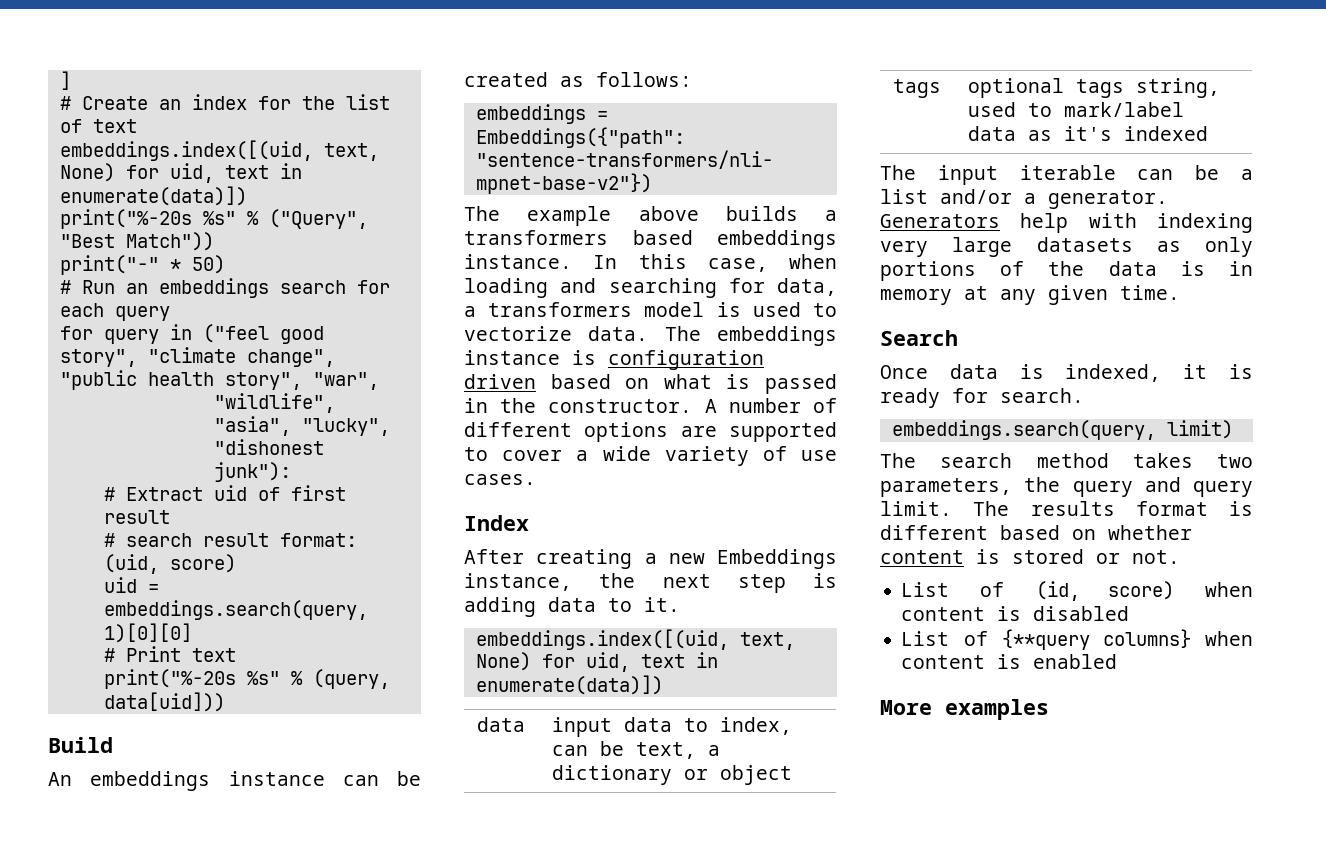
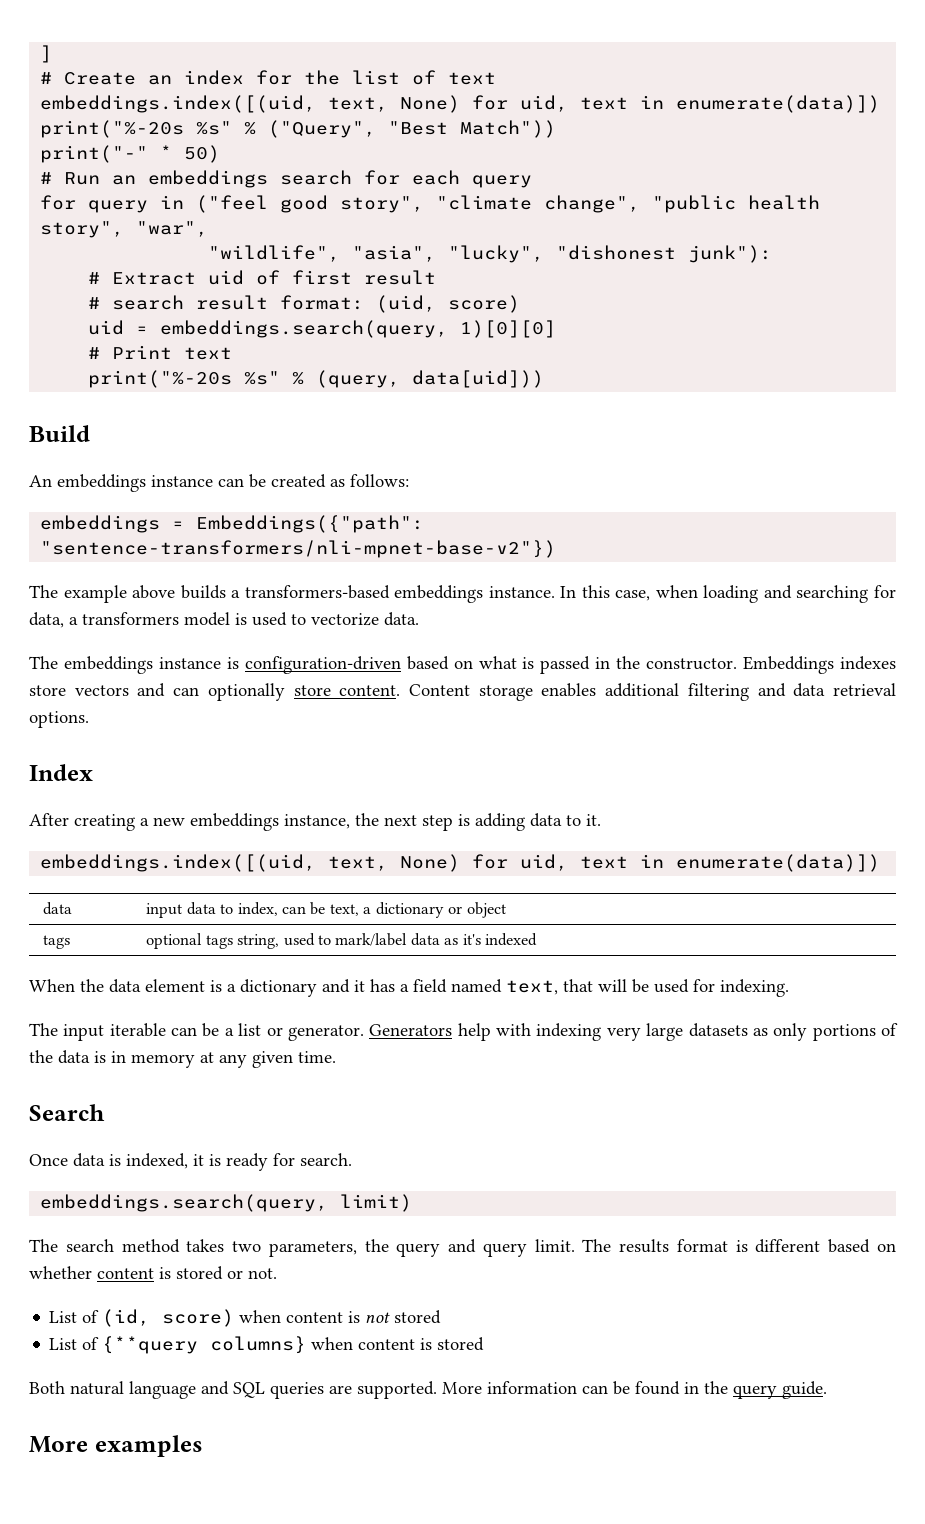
- The example above builds a transformers based embeddings instance.
+ The example above builds a transformers-based embeddings instance.
- In this case, when loading and searching for data, a transformers model is used to vectorize data. The embeddings instance is configuration driven based on what is passed in the constructor.
+ In this case, when loading and searching for data, a transformers model is used to vectorize data.
+ The embeddings instance is configuration-driven based on what is passed in the constructor.
- A number of different options are supported to cover a wide variety of use cases.
+ Embeddings indexes store vectors and can optionally store content. Content storage enables additional filtering and data retrieval options.
- After creating a new Embeddings instance, the next step is adding data to it.
+ After creating a new embeddings instance, the next step is adding data to it.
+ When the data element is a dictionary and it has a field named text, that will be used for indexing.
- The input iterable can be a list and/or a generator.
+ The input iterable can be a list or generator.
- List of (id, score) when content is disabled
+ List of (id, score) when content is not stored
- List of {**query columns} when content is enabled
+ List of {**query columns} when content is stored
+ Both natural language and SQL queries are supported. More information can be found in the query guide.

